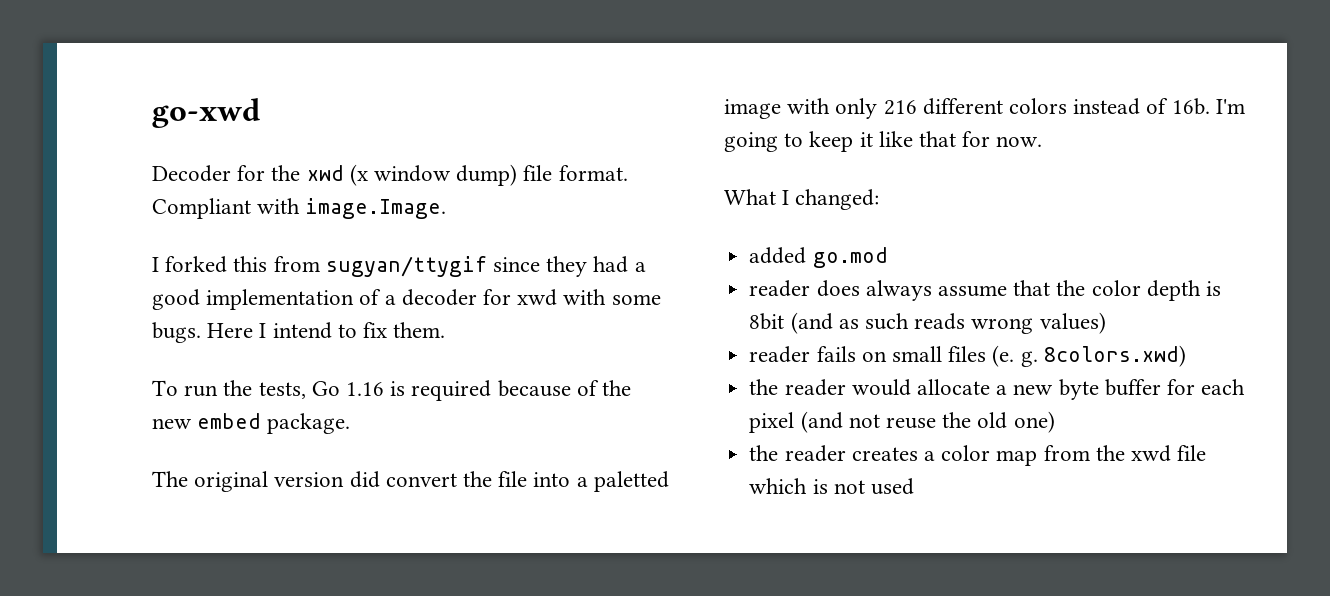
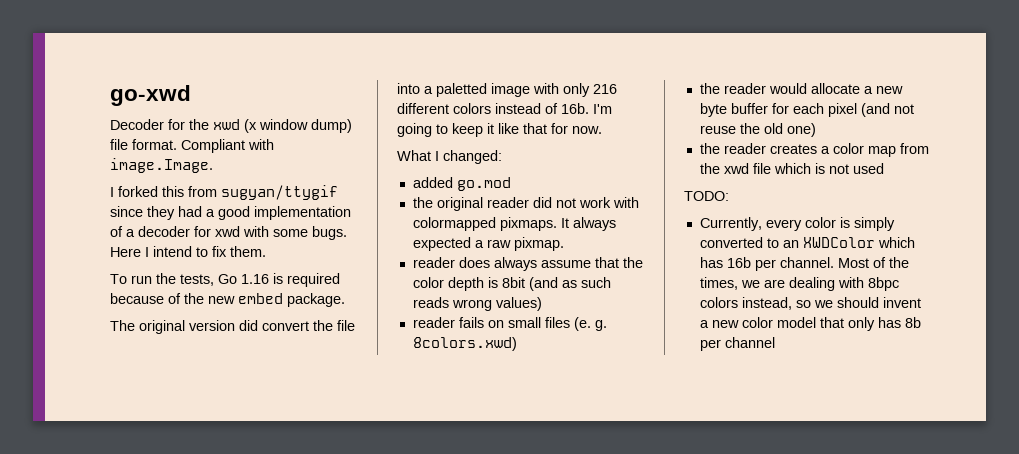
+ the original reader did not work with colormapped pixmaps. It always expected a raw pixmap.
+ TODO:
+ Currently, every color is simply converted to an XWDColor which has 16b per channel. Most of the times, we are dealing with 8bpc colors instead, so we should invent a new color model that only has 8b per channel

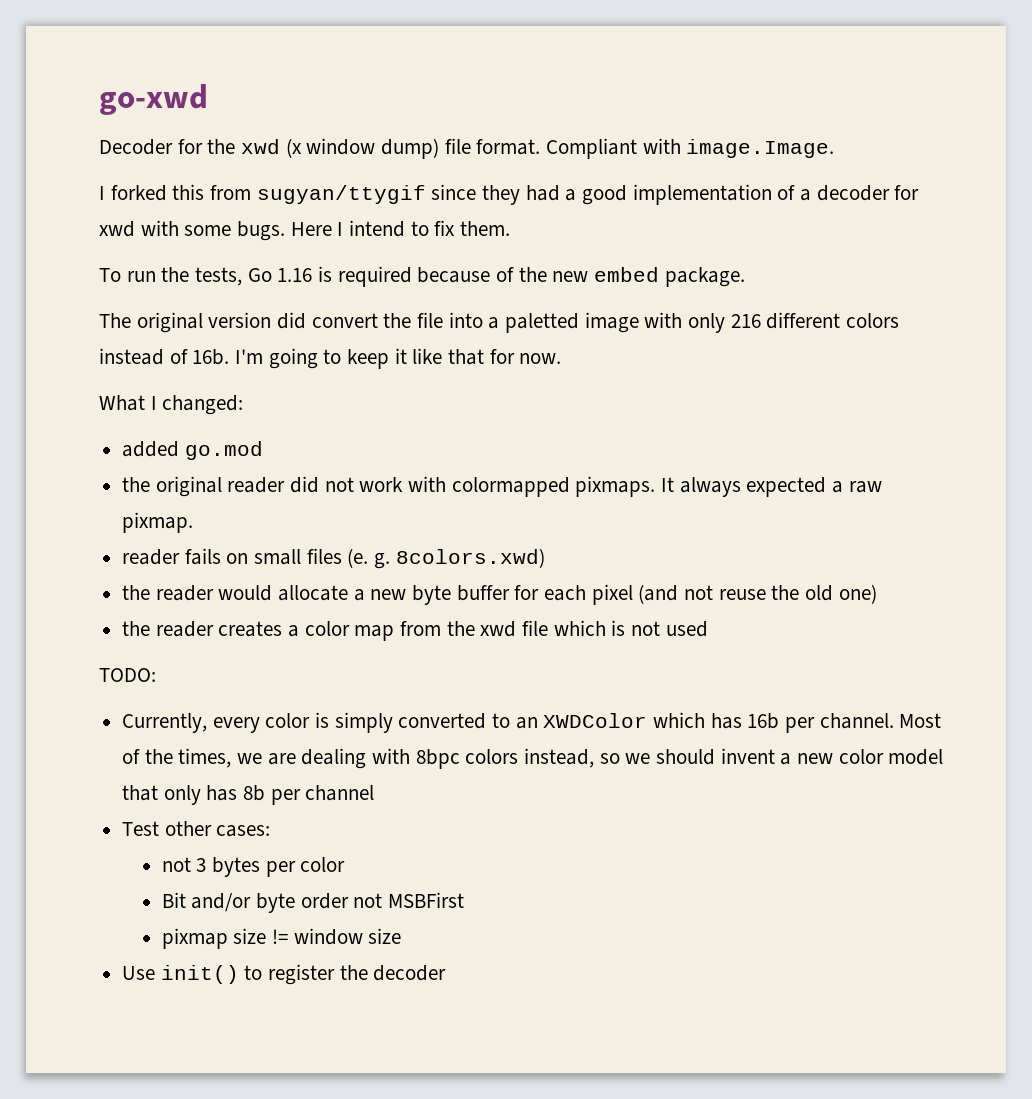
- reader does always assume that the color depth is 8bit (and as such reads wrong values)
+ Test other cases:
+ not 3 bytes per color
+ Bit and/or byte order not MSBFirst
+ pixmap size != window size
+ Use init() to register the decoder

